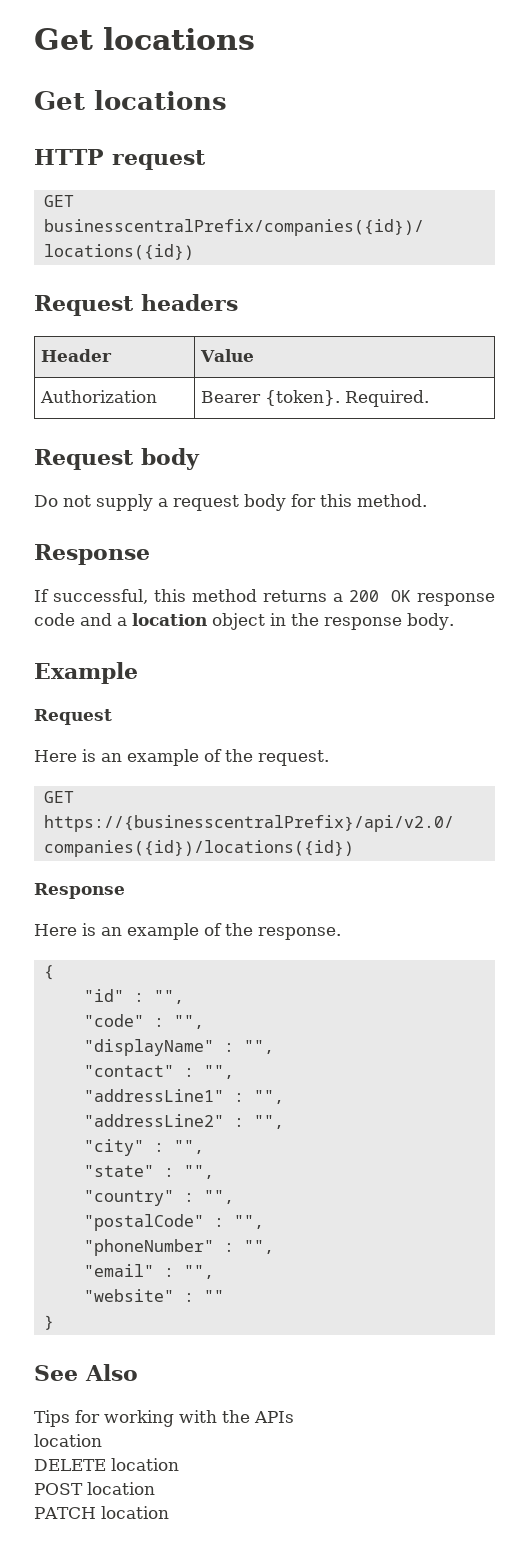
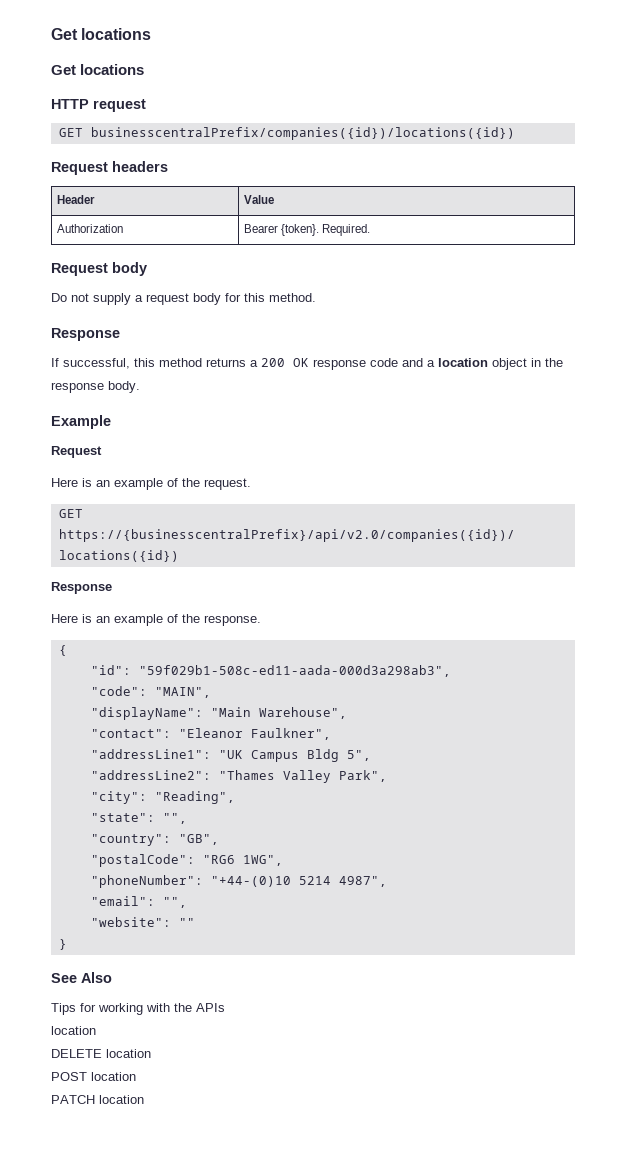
- "id" : "",
- "code" : "",
- "displayName" : "",
- "contact" : "",
- "addressLine1" : "",
- "addressLine2" : "",
- "city" : "",
- "state" : "",
- "country" : "",
- "postalCode" : "",
- "phoneNumber" : "",
- "email" : "",
- "website" : ""
+ "id": "59f029b1-508c-ed11-aada-000d3a298ab3",
+ "code": "MAIN",
+ "displayName": "Main Warehouse",
+ "contact": "Eleanor Faulkner",
+ "addressLine1": "UK Campus Bldg 5",
+ "addressLine2": "Thames Valley Park",
+ "city": "Reading",
+ "state": "",
+ "country": "GB",
+ "postalCode": "RG6 1WG",
+ "phoneNumber": "+44-(0)10 5214 4987",
+ "email": "",
+ "website": ""

